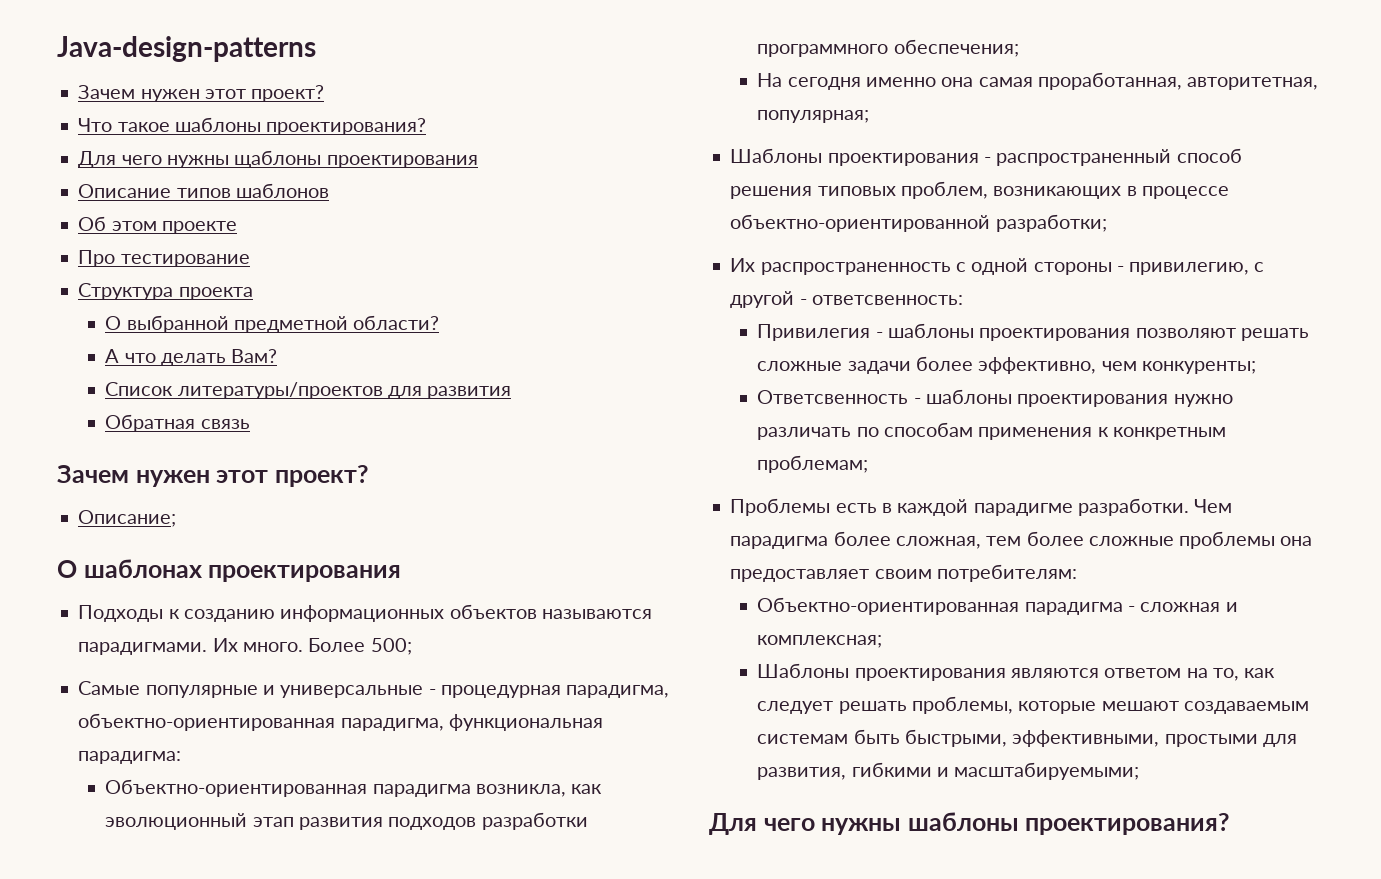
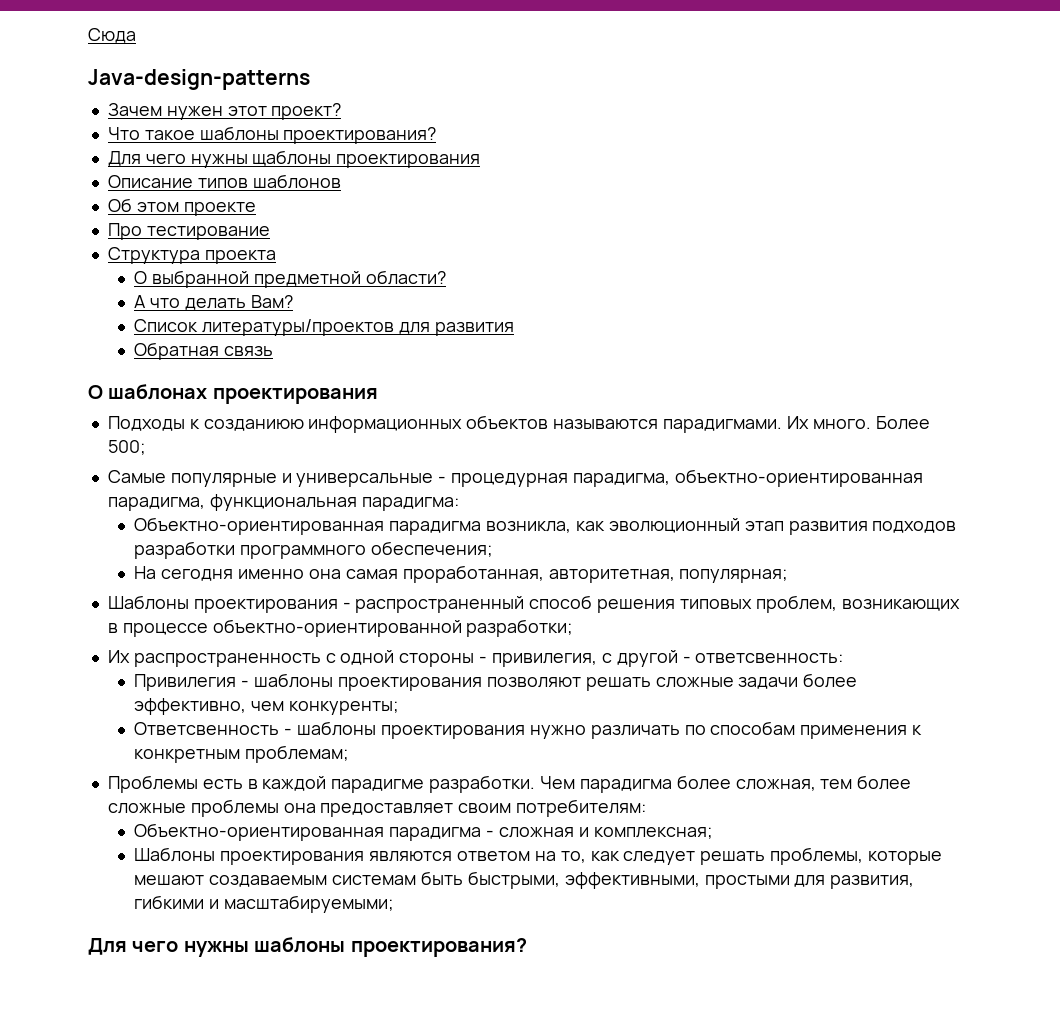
+ Сюда
  Обратная связь
- Зачем нужен этот проект?
- Описание;
- Подходы к созданию информационных объектов называются парадигмами.
+ Подходы к созданиюю информационных объектов называются парадигмами.
- Их распространенность с одной стороны - привилегию, с другой - ответсвенность:
+ Их распространенность с одной стороны - привилегия, с другой - ответсвенность:

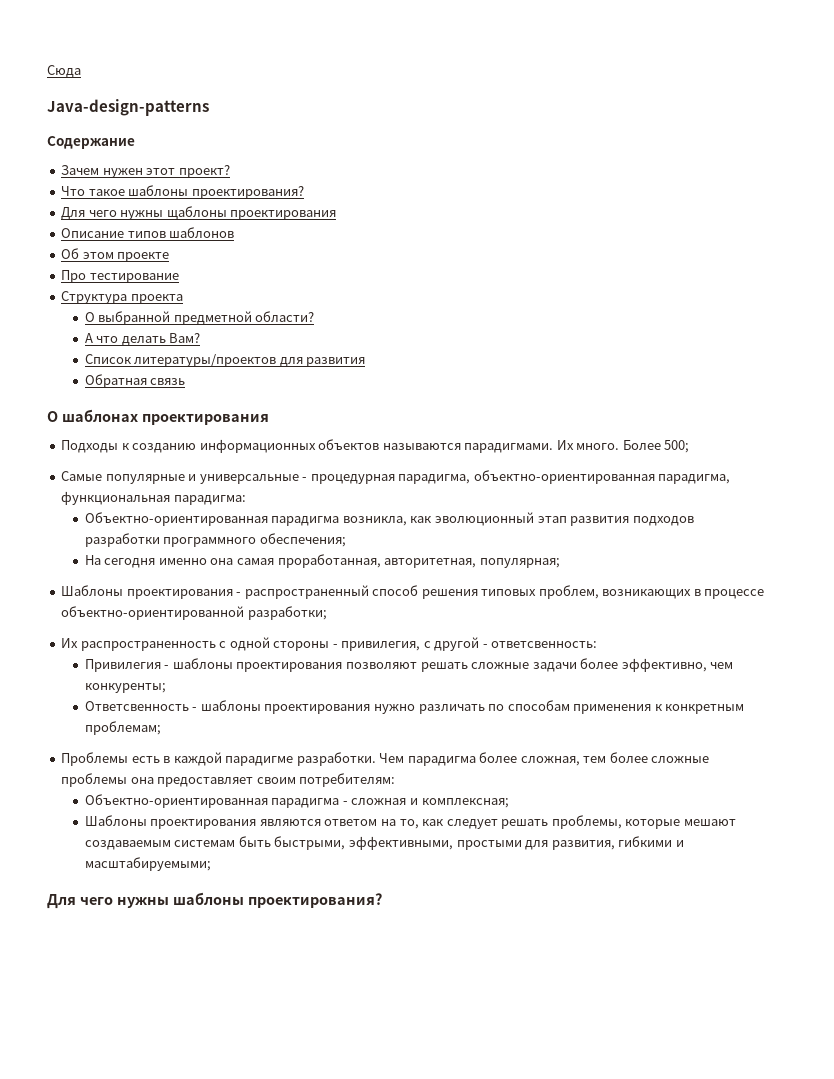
+ Содержание
- Подходы к созданиюю информационных объектов называются парадигмами.
+ Подходы к созданию информационных объектов называются парадигмами.

